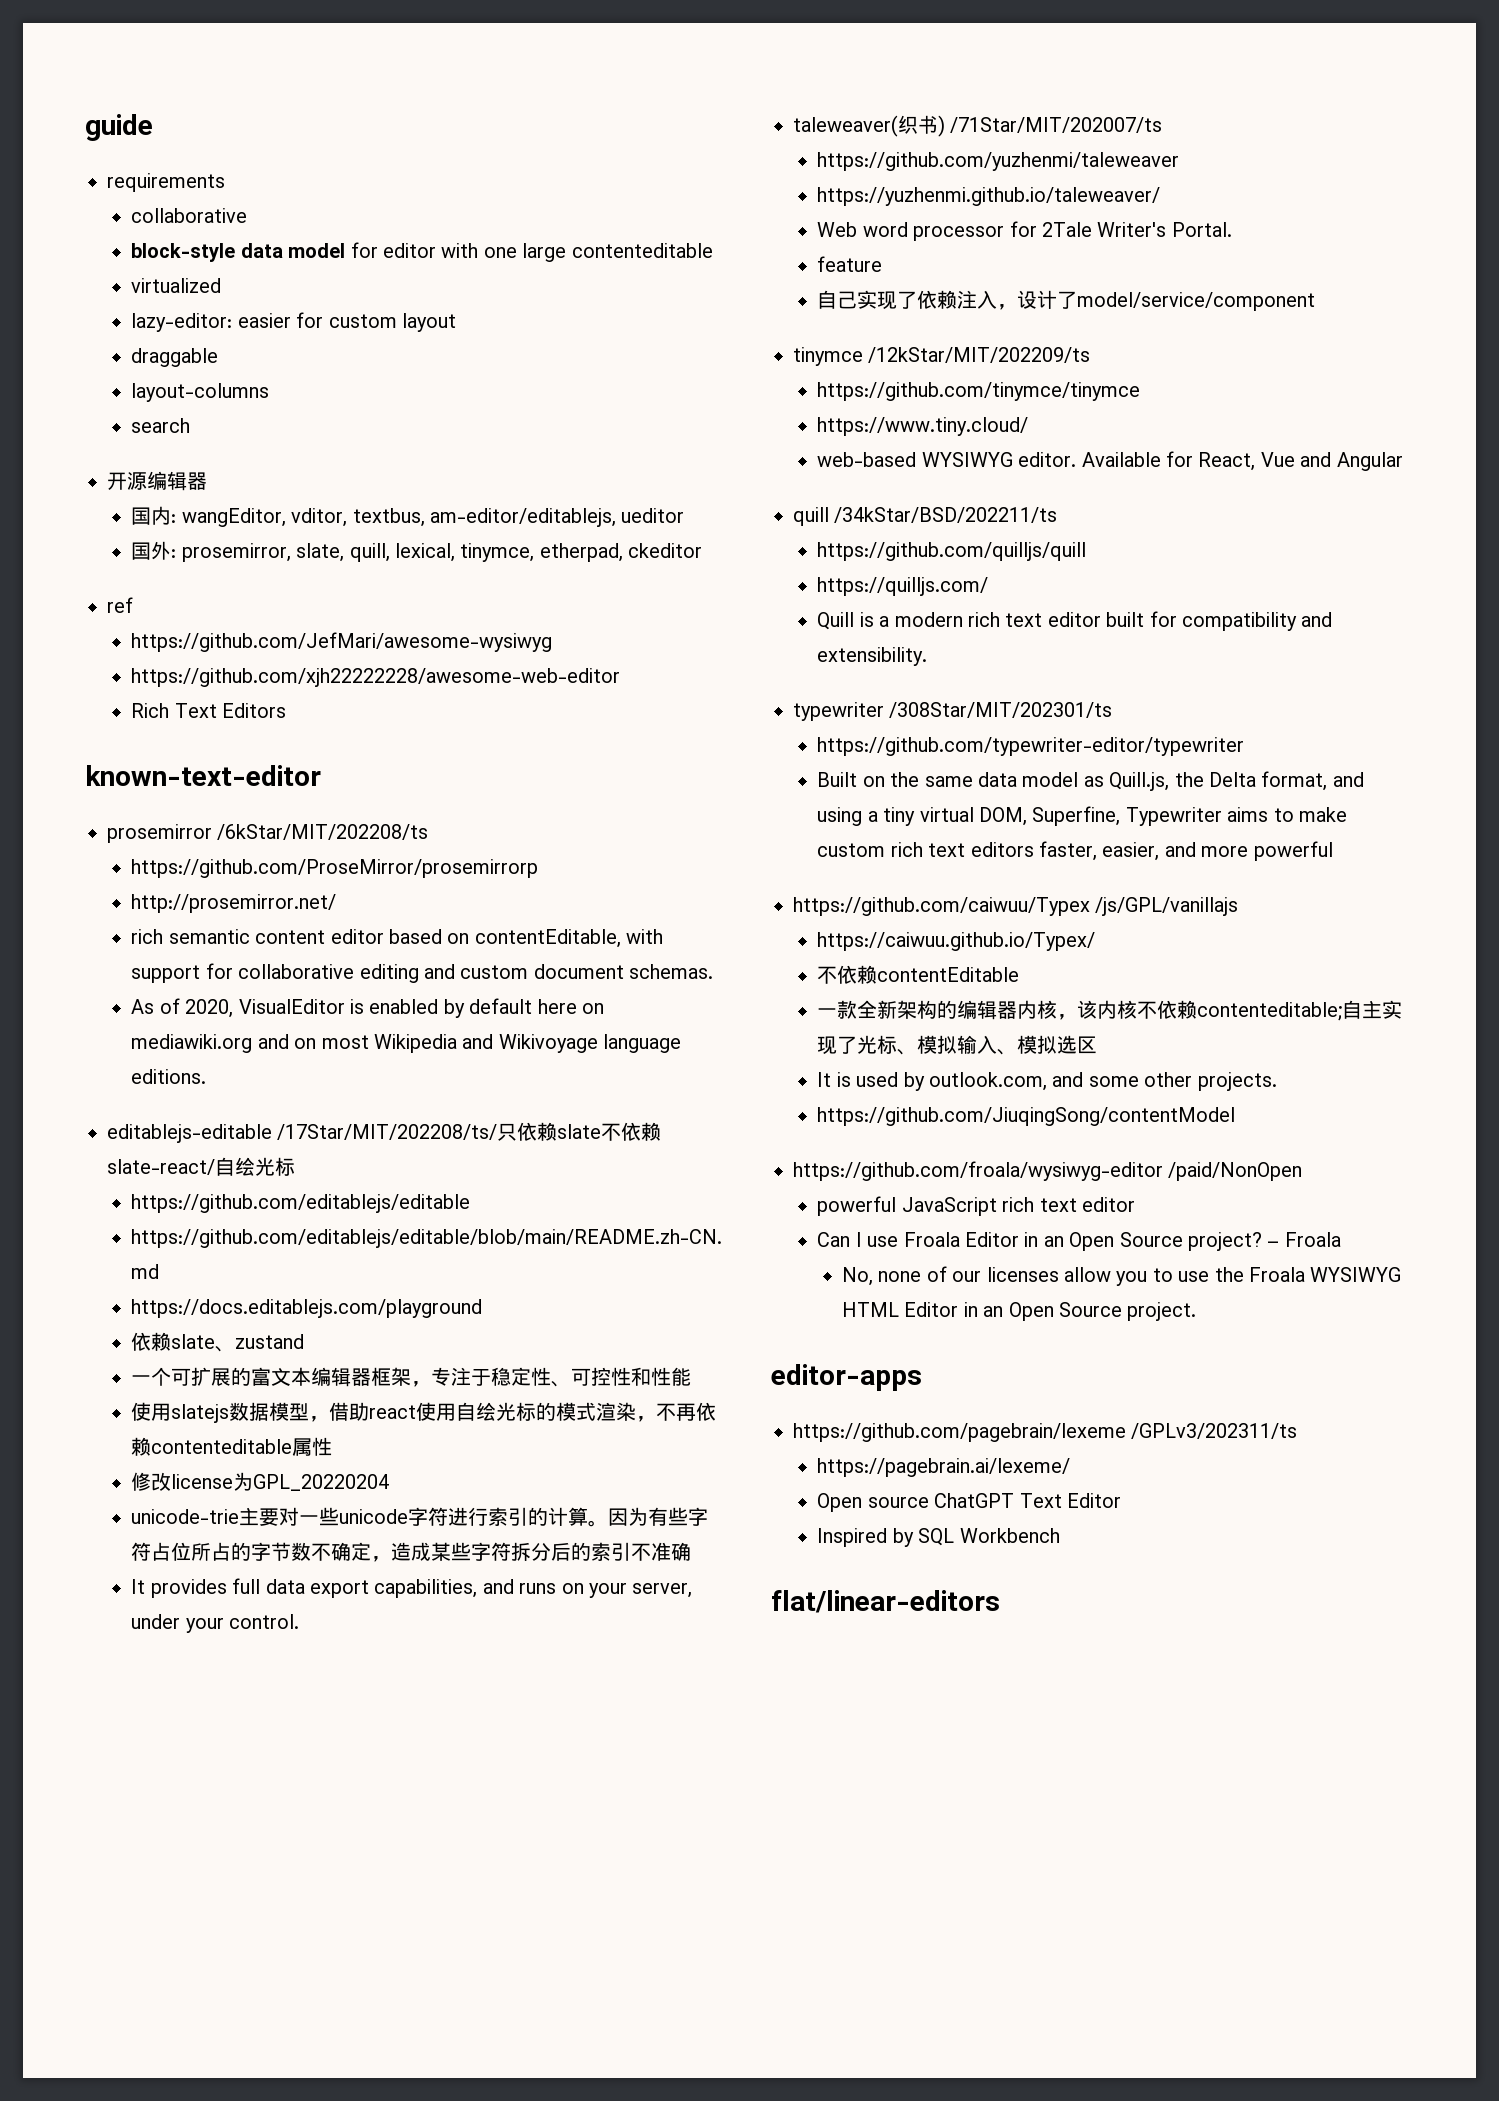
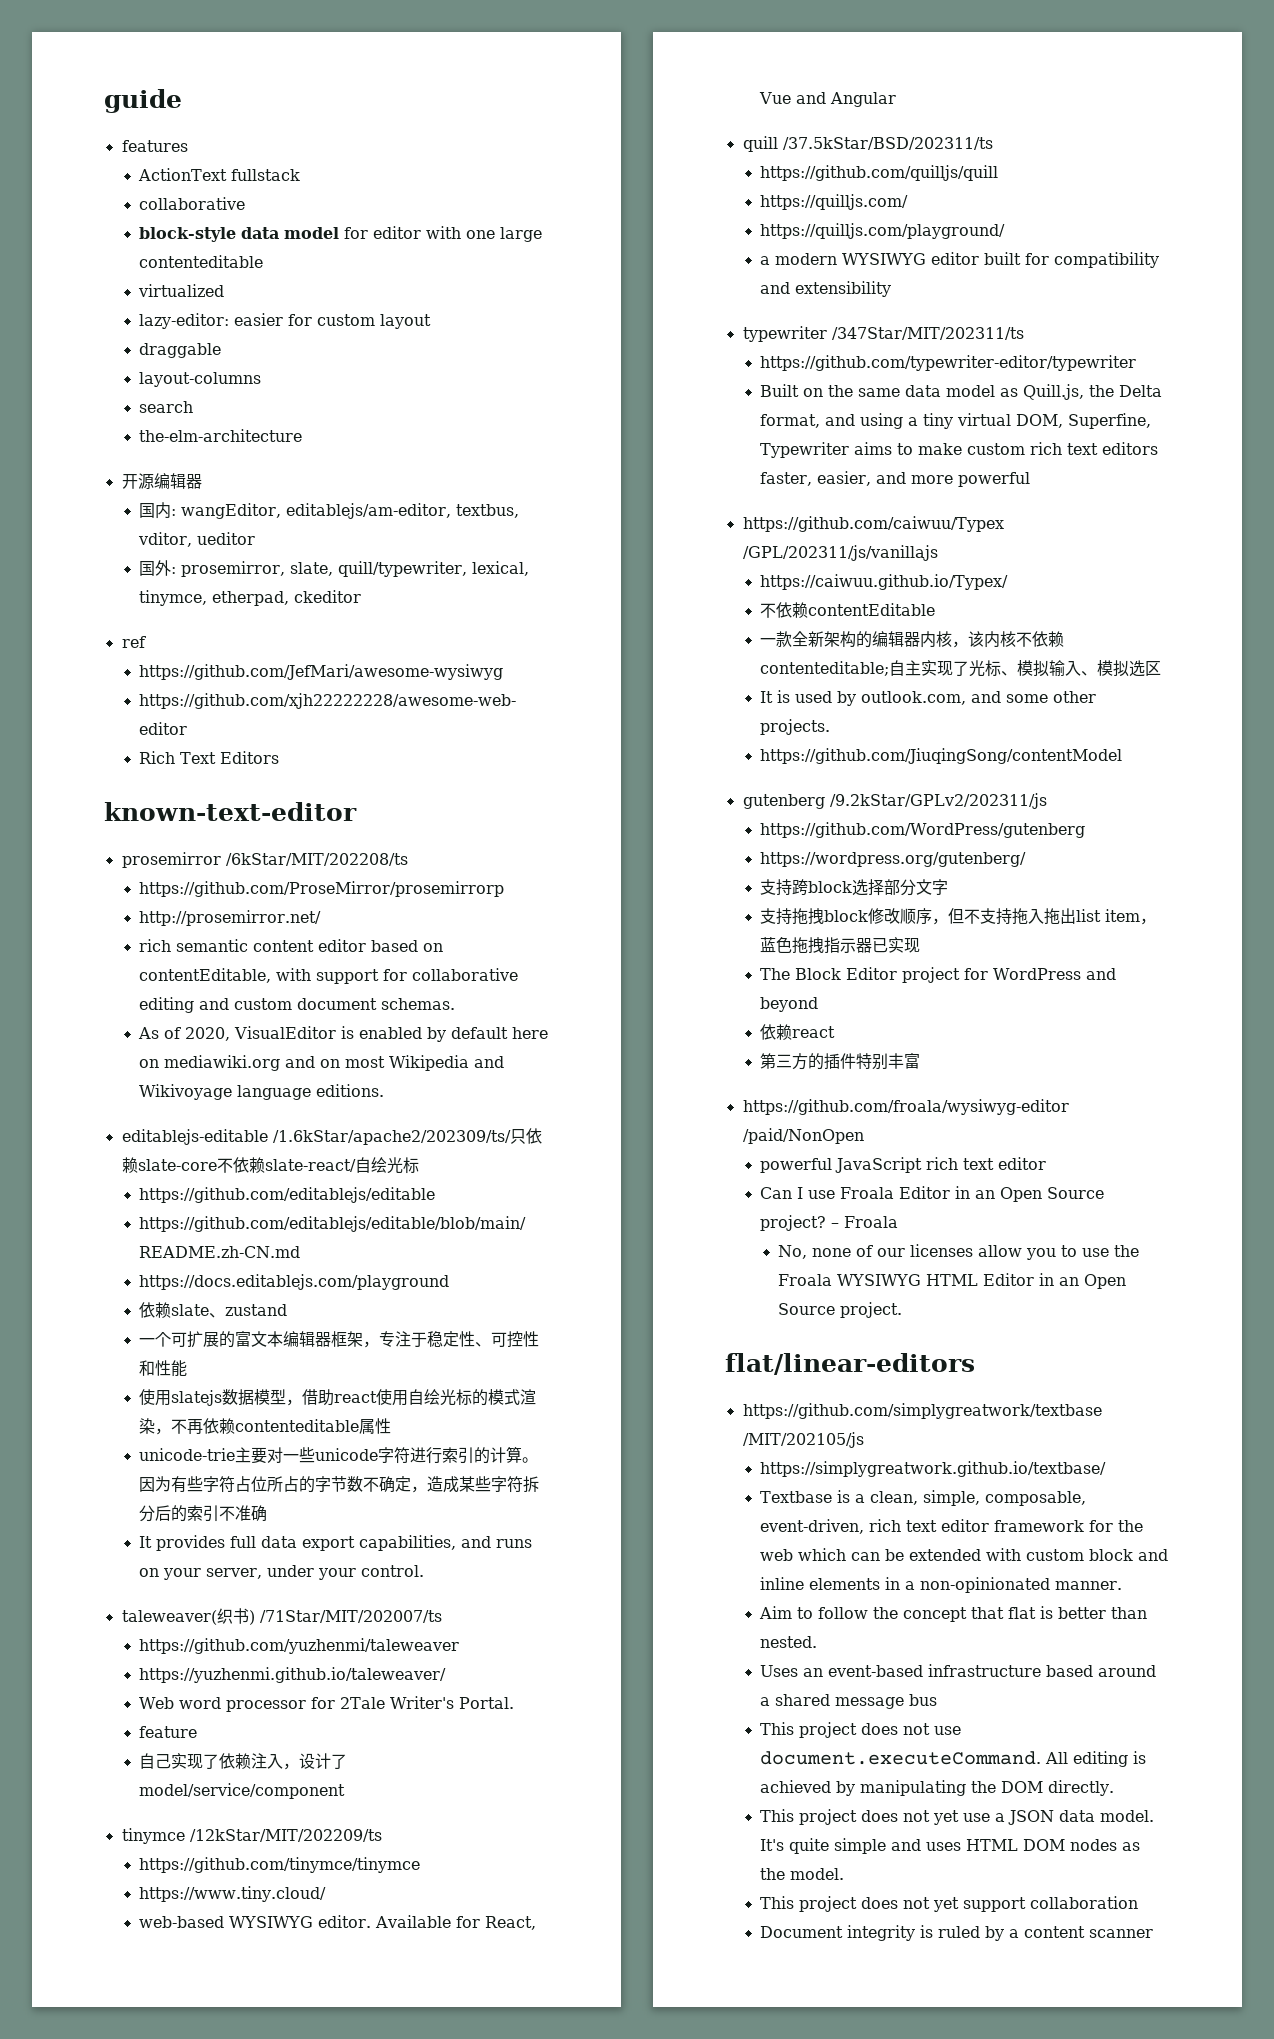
- requirements
+ features
+ ActionText fullstack
+ the-elm-architecture
- 国内: wangEditor, vditor, textbus, am-editor/editablejs, ueditor
+ 国内: wangEditor, editablejs/am-editor, textbus, vditor, ueditor
- 国外: prosemirror, slate, quill, lexical, tinymce, etherpad, ckeditor
+ 国外: prosemirror, slate, quill/typewriter, lexical, tinymce, etherpad, ckeditor
- editablejs-editable /17Star/MIT/202208/ts/只依赖slate不依赖slate-react/自绘光标
+ editablejs-editable /1.6kStar/apache2/202309/ts/只依赖slate-core不依赖slate-react/自绘光标
- 修改license为GPL_20220204
- quill /34kStar/BSD/202211/ts
+ quill /37.5kStar/BSD/202311/ts
- Quill is a modern rich text editor built for compatibility and extensibility.
+ https://quilljs.com/playground/
+ a modern WYSIWYG editor built for compatibility and extensibility
- typewriter /308Star/MIT/202301/ts
+ typewriter /347Star/MIT/202311/ts
- https://github.com/caiwuu/Typex /js/GPL/vanillajs
+ https://github.com/caiwuu/Typex /GPL/202311/js/vanillajs
+ gutenberg /9.2kStar/GPLv2/202311/js
+ https://github.com/WordPress/gutenberg
+ https://wordpress.org/gutenberg/
+ 支持跨block选择部分文字
+ 支持拖拽block修改顺序，但不支持拖入拖出list item，蓝色拖拽指示器已实现
+ The Block Editor project for WordPress and beyond
+ 依赖react
+ 第三方的插件特别丰富
- editor-apps
- https://github.com/pagebrain/lexeme /GPLv3/202311/ts
- https://pagebrain.ai/lexeme/
- Open source ChatGPT Text Editor
- Inspired by SQL Workbench
  flat/linear-editors
+ https://github.com/simplygreatwork/textbase /MIT/202105/js
+ https://simplygreatwork.github.io/textbase/
+ Textbase is a clean, simple, composable, event-driven, rich text editor framework for the web which can be extended with custom block and inline elements in a non-opinionated manner.
+ Aim to follow the concept that flat is better than nested.
+ Uses an event-based infrastructure based around a shared message bus
+ This project does not use document.executeCommand. All editing is achieved by manipulating the DOM directly.
+ This project does not yet use a JSON data model. It's quite simple and uses HTML DOM nodes as the model.
+ This project does not yet support collaboration
+ Document integrity is ruled by a content scanner

